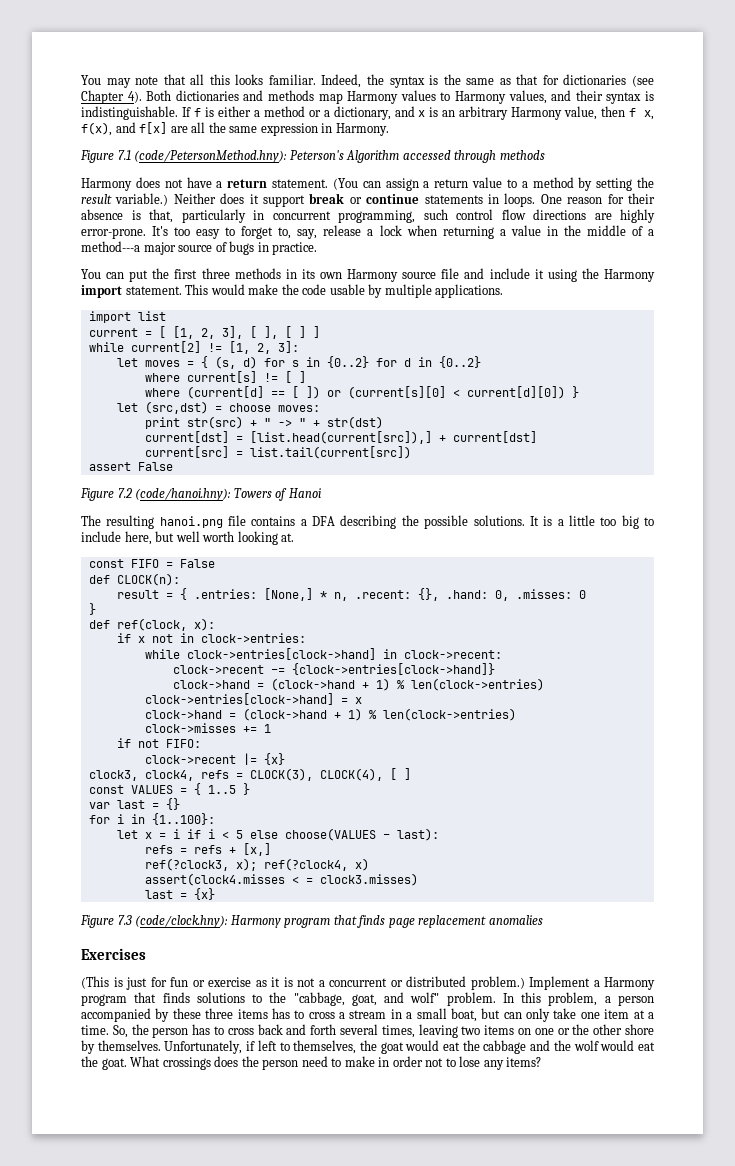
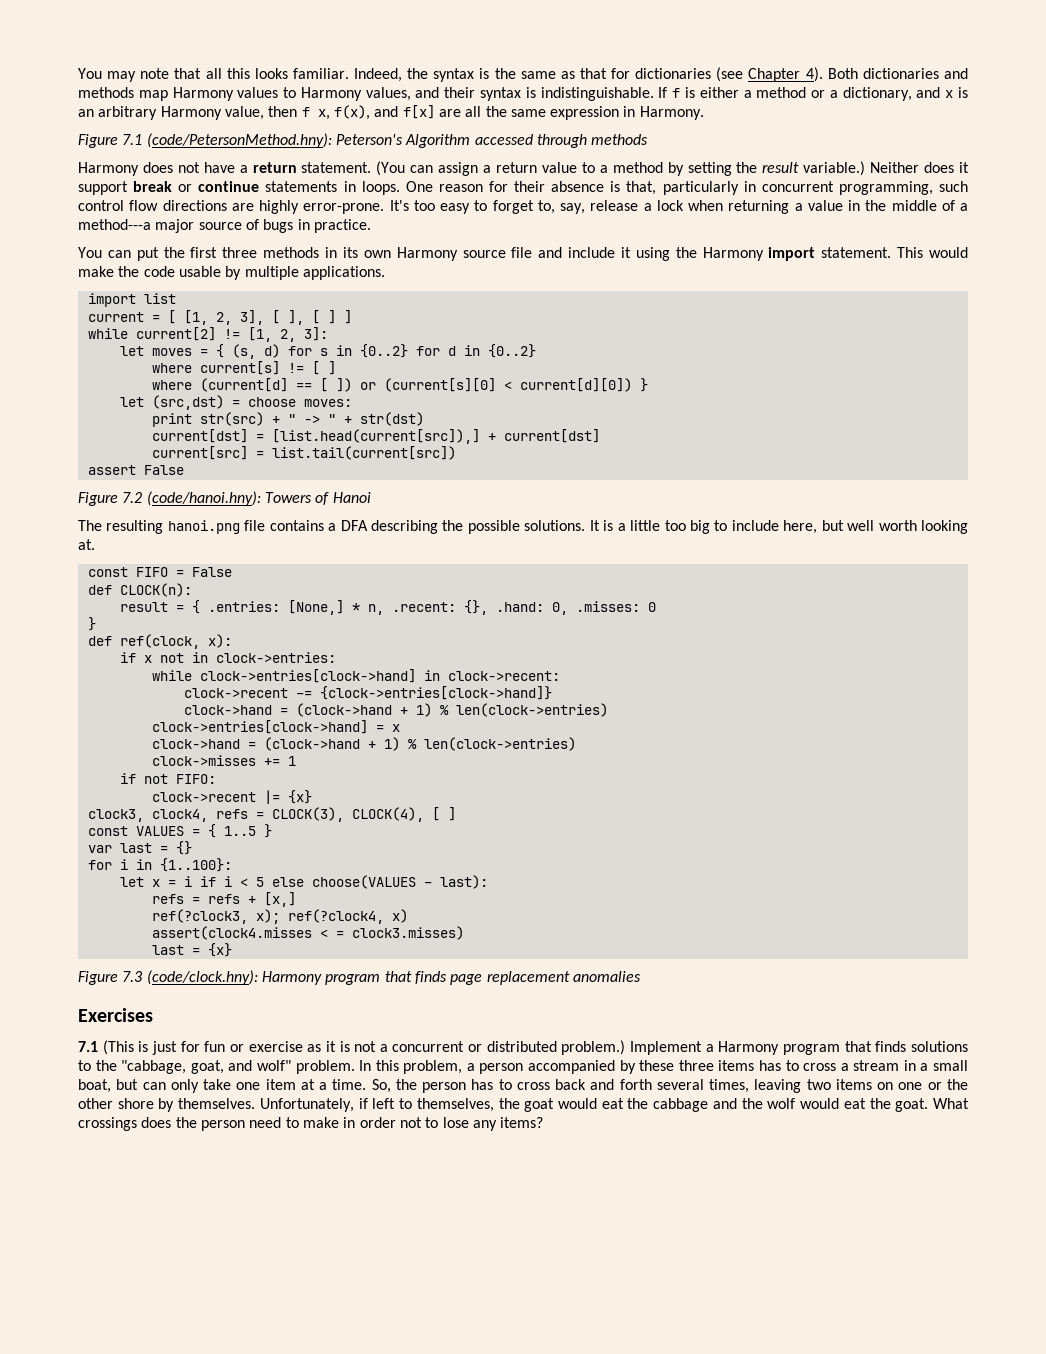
- (This is just for fun or exercise as it is not a concurrent or distributed problem.)
+ 7.1 (This is just for fun or exercise as it is not a concurrent or distributed problem.)

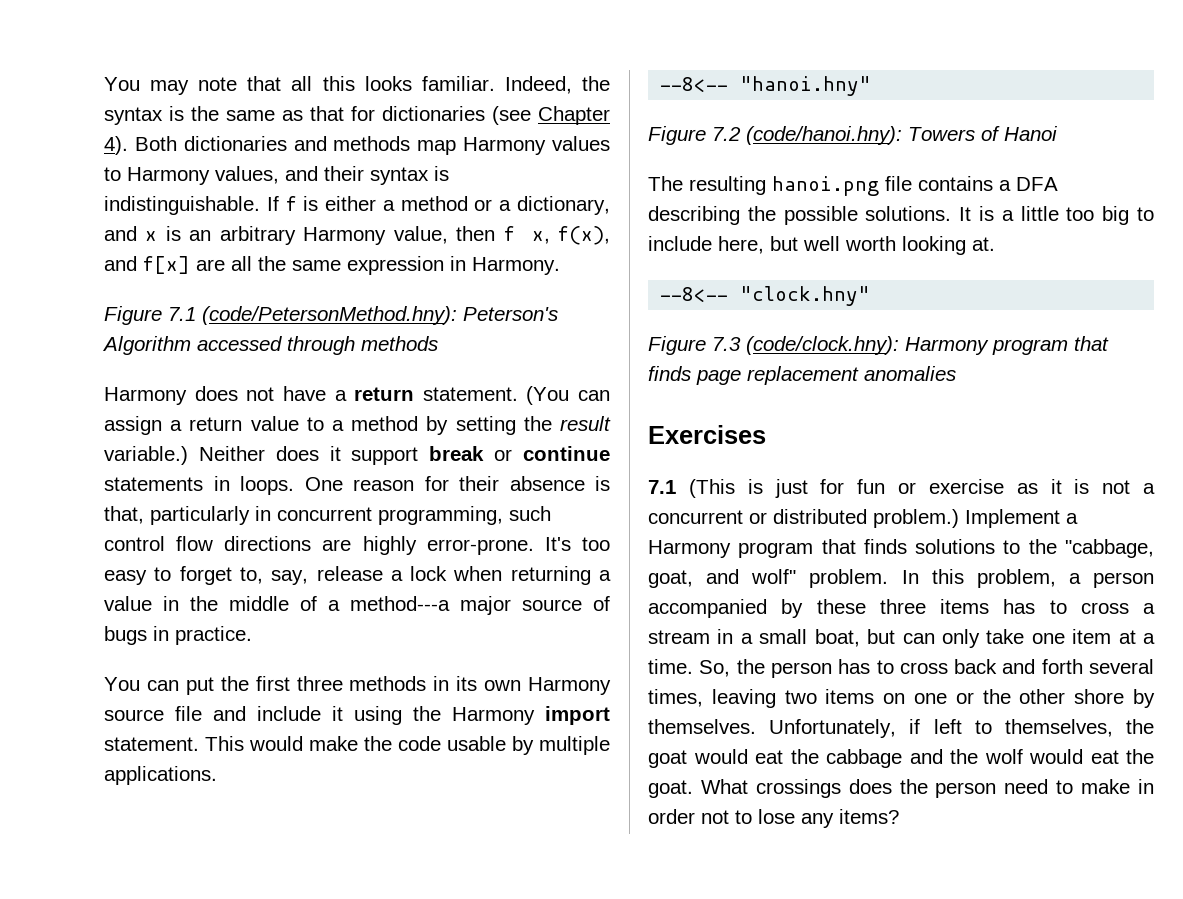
- import list
- current = [ [1, 2, 3], [ ], [ ] ]
- while current[2] != [1, 2, 3]:
- let moves = { (s, d) for s in {0..2} for d in {0..2}
- where current[s] != [ ]
- where (current[d] == [ ]) or (current[s][0] < current[d][0]) }
- let (src,dst) = choose moves:
- print str(src) + " −> " + str(dst)
- current[dst] = [list.head(current[src]),] + current[dst]
- current[src] = list.tail(current[src])
- assert False
+ --8<-- "hanoi.hny"
- const FIFO = False
- def CLOCK(n):
- result = { .entries: [None,] * n, .recent: {}, .hand: 0, .misses: 0
- }
- def ref(clock, x):
- if x not in clock->entries:
- while clock->entries[clock->hand] in clock->recent:
- clock->recent –= {clock->entries[clock->hand]}
- clock->hand = (clock->hand + 1) % len(clock->entries)
- clock->entries[clock->hand] = x
- clock->hand = (clock->hand + 1) % len(clock->entries)
- clock->misses += 1
- if not FIFO:
- clock->recent |= {x}
- clock3, clock4, refs = CLOCK(3), CLOCK(4), [ ]
- const VALUES = { 1..5 }
- var last = {}
- for i in {1..100}:
- let x = i if i < 5 else choose(VALUES – last):
- refs = refs + [x,]
- ref(?clock3, x); ref(?clock4, x)
- assert(clock4.misses < = clock3.misses)
- last = {x}
+ --8<-- "clock.hny"

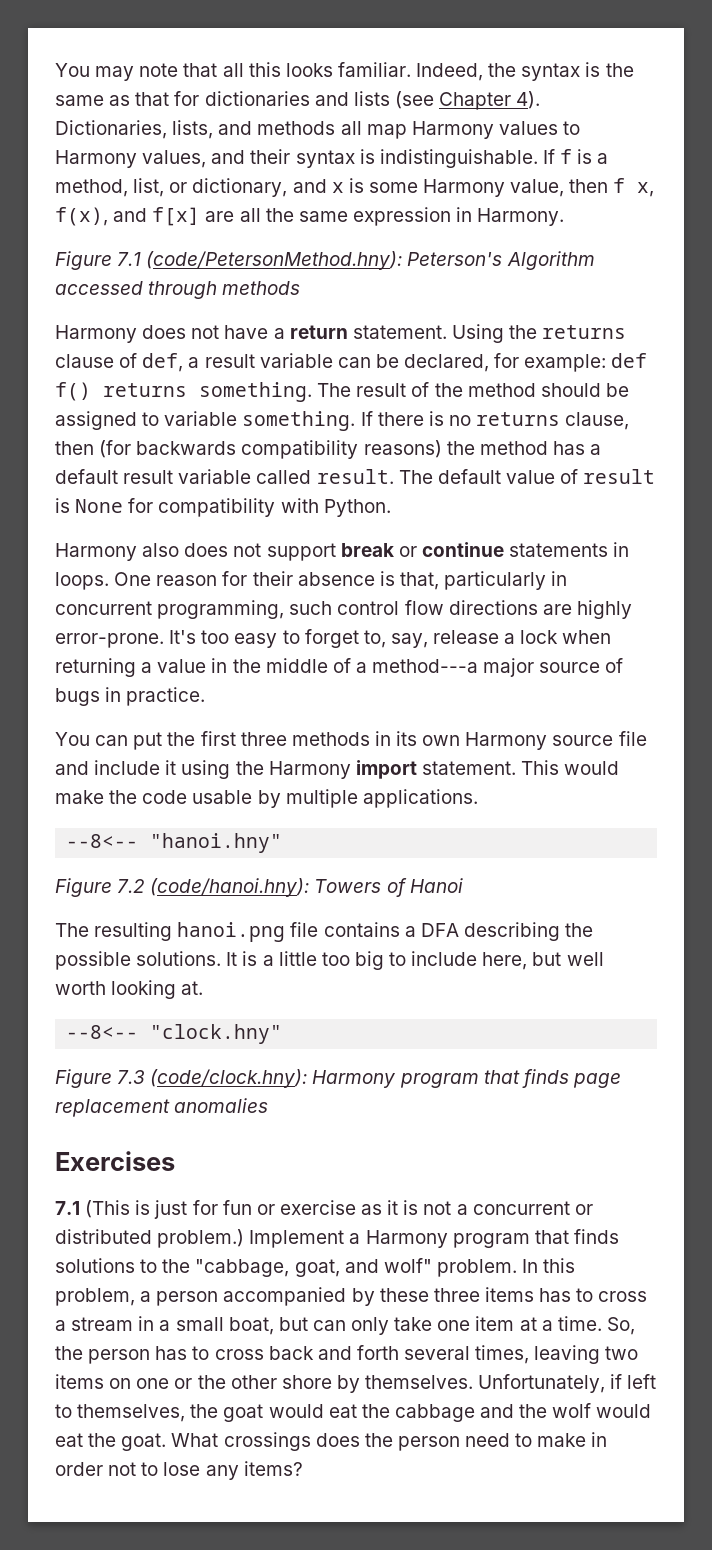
- Indeed, the syntax is the same as that for dictionaries (see Chapter 4).
+ Indeed, the syntax is the same as that for dictionaries and lists (see Chapter 4).
- Both dictionaries and methods map Harmony values to Harmony values, and their syntax is indistinguishable.
+ Dictionaries, lists, and methods all map Harmony values to Harmony values, and their syntax is indistinguishable.
- If f is either a method or a dictionary, and x is an arbitrary Harmony value, then f x, f(x), and f[x] are all the same expression in Harmony.
+ If f is a method, list, or dictionary, and x is some Harmony value, then f x, f(x), and f[x] are all the same expression in Harmony.
- (You can assign a return value to a method by setting the result variable.) Neither does it support break or continue statements in loops.
+ Using the returns clause of def, a result variable can be declared, for example: def f() returns something. The result of the method should be assigned to variable something. If there is no returns clause, then (for backwards compatibility reasons) the method has a default result variable called result. The default value of result is None for compatibility with Python.
+ Harmony also does not support break or continue statements in loops.

